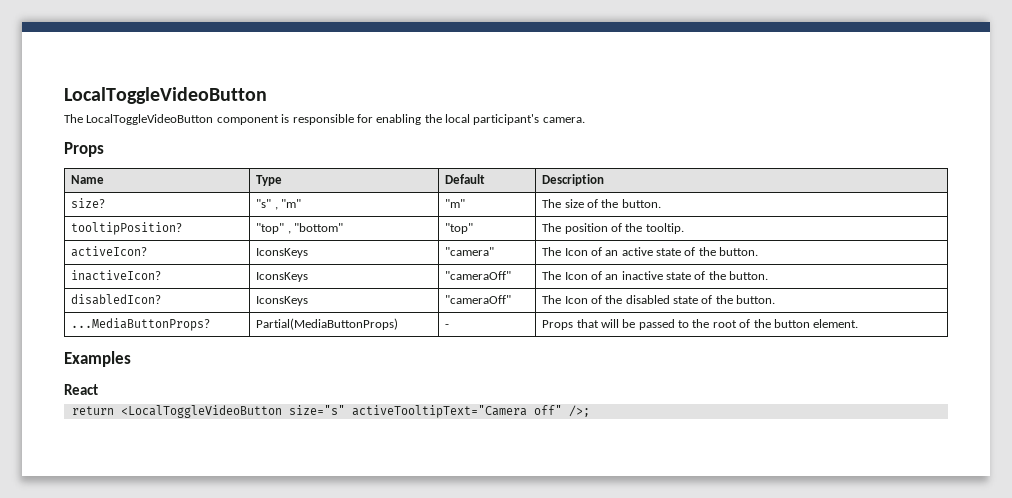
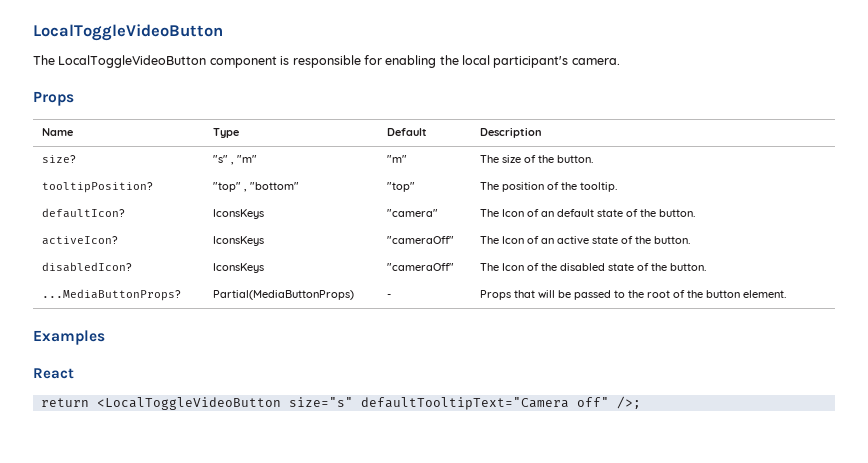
- activeIcon? | IconsKeys | "camera" | The Icon of an active state of the button.
- inactiveIcon? | IconsKeys | "cameraOff" | The Icon of an inactive state of the button.
+ defaultIcon? | IconsKeys | "camera" | The Icon of an default state of the button.
+ activeIcon? | IconsKeys | "cameraOff" | The Icon of an active state of the button.
- return <LocalToggleVideoButton size="s" activeTooltipText="Camera off" />;
+ return <LocalToggleVideoButton size="s" defaultTooltipText="Camera off" />;

